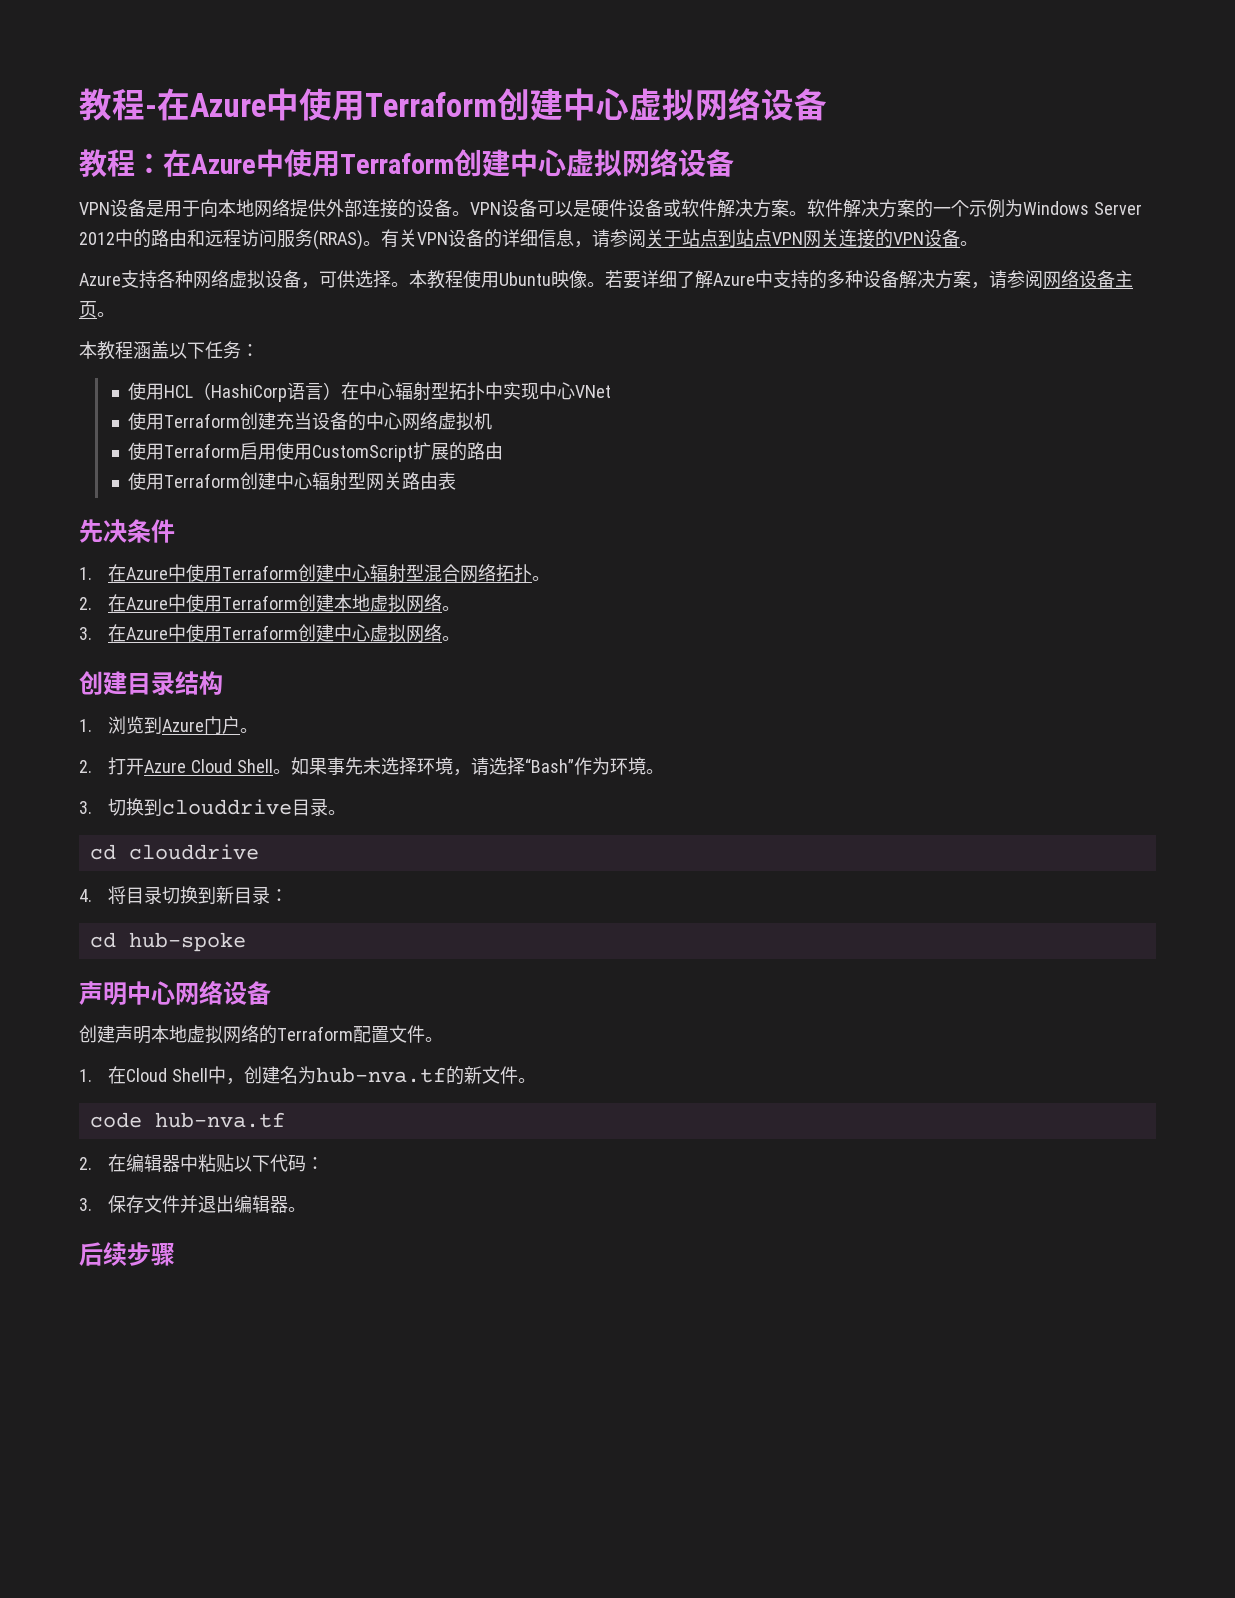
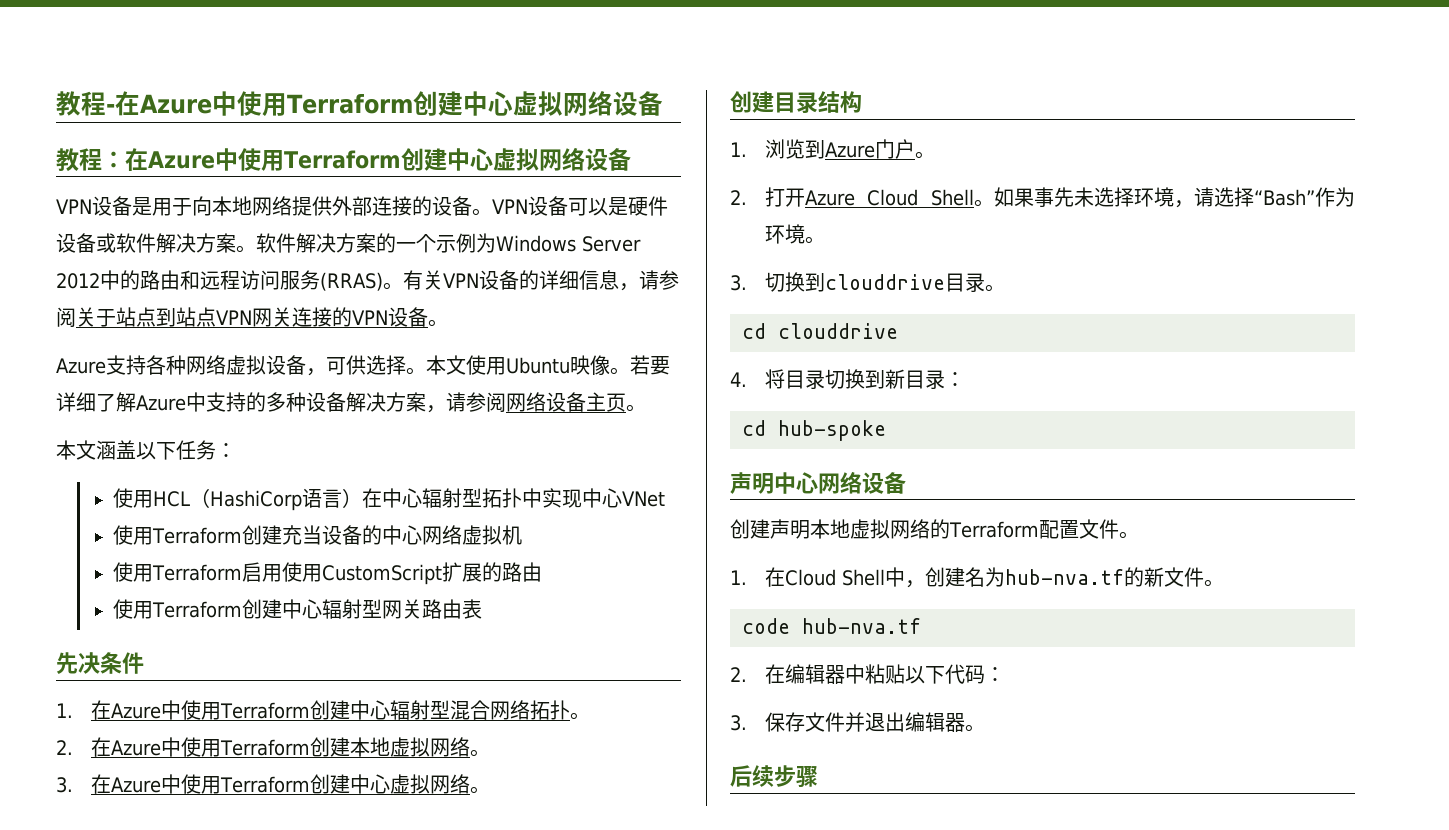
- 本教程使用Ubuntu映像。
+ 本文使用Ubuntu映像。
- 本教程涵盖以下任务：
+ 本文涵盖以下任务：

